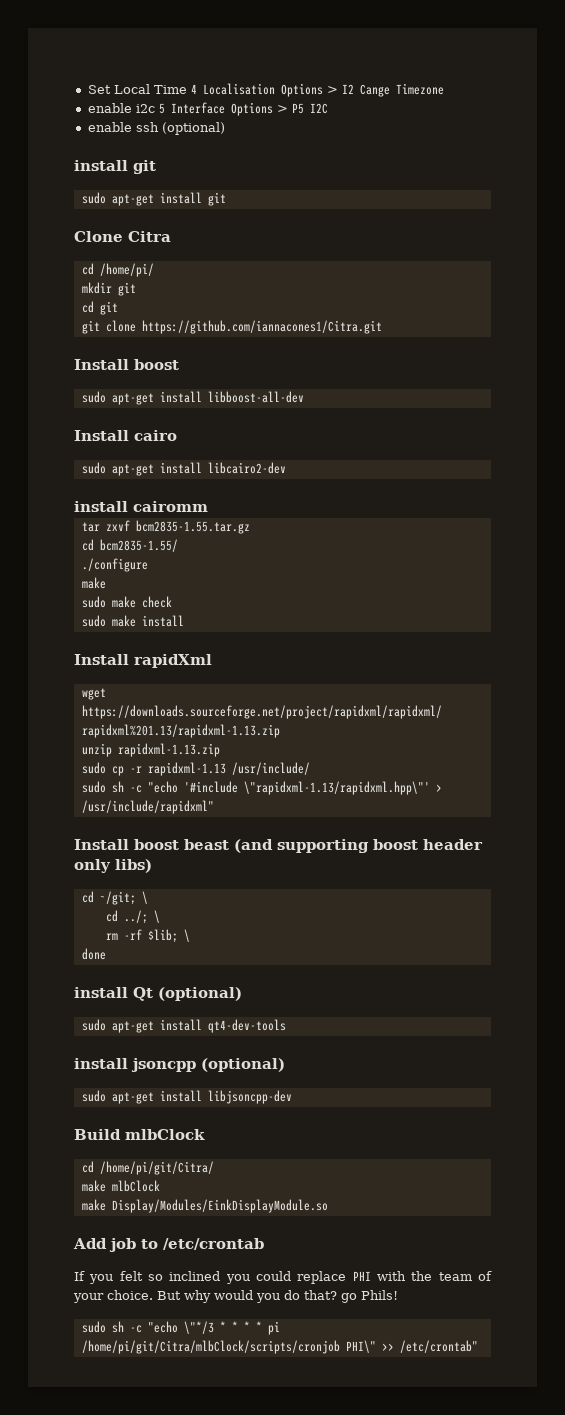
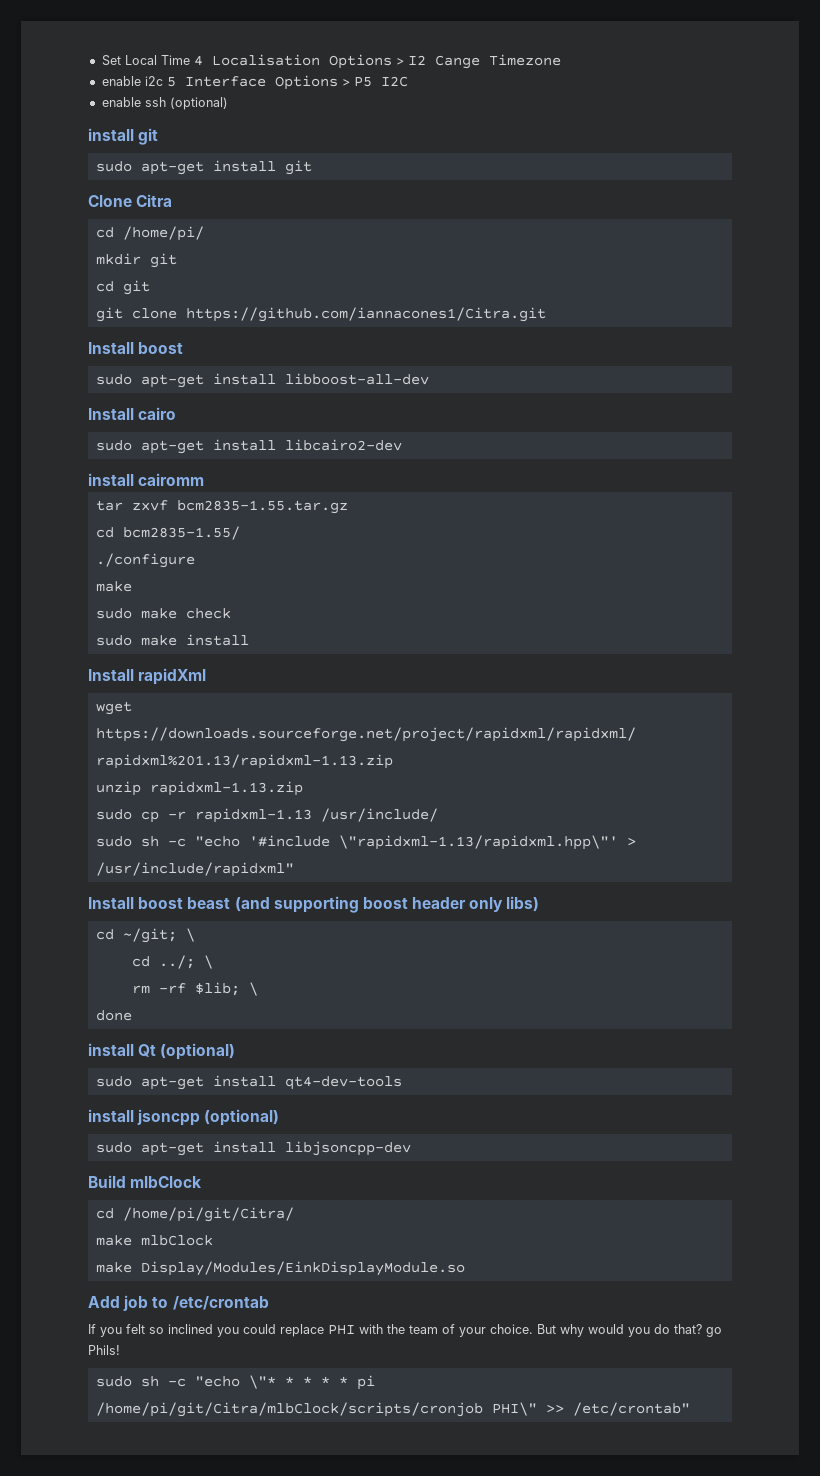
- sudo sh -c "echo \"*/3 * * * * pi /home/pi/git/Citra/mlbClock/scripts/cronjob PHI\" >> /etc/crontab"
+ sudo sh -c "echo \"* * * * * pi /home/pi/git/Citra/mlbClock/scripts/cronjob PHI\" >> /etc/crontab"

